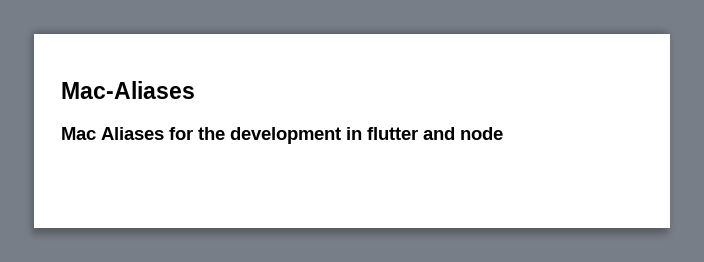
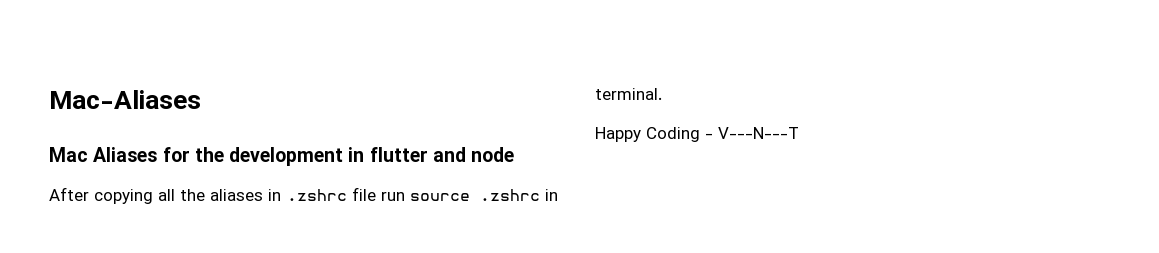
+ After copying all the aliases in .zshrc file run source .zshrc in terminal.
+ Happy Coding - V---N---T

